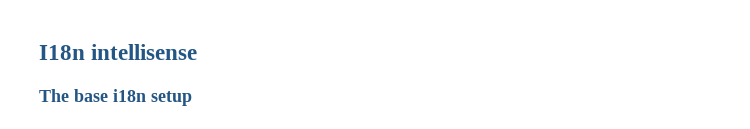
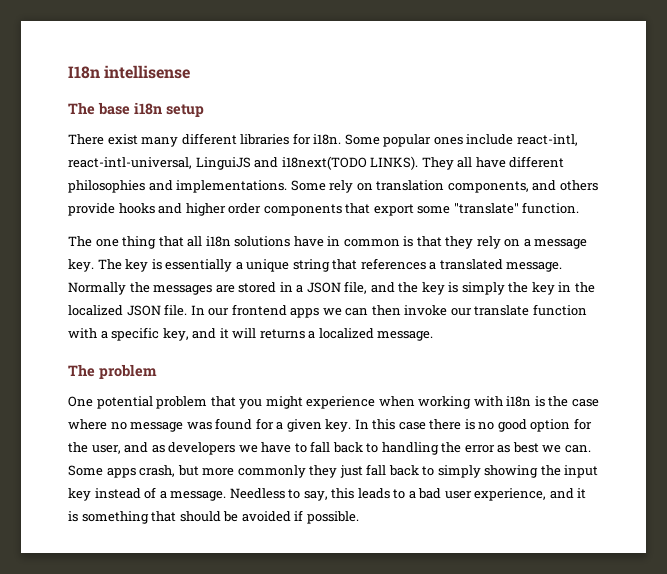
+ There exist many different libraries for i18n. Some popular ones include react-intl, react-intl-universal, LinguiJS and i18next(TODO LINKS). They all have different philosophies and implementations. Some rely on translation components, and others provide hooks and higher order components that export some "translate" function.
+ The one thing that all i18n solutions have in common is that they rely on a message key. The key is essentially a unique string that references a translated message. Normally the messages are stored in a JSON file, and the key is simply the key in the localized JSON file. In our frontend apps we can then invoke our translate function with a specific key, and it will returns a localized message.
+ The problem
+ One potential problem that you might experience when working with i18n is the case where no message was found for a given key. In this case there is no good option for the user, and as developers we have to fall back to handling the error as best we can. Some apps crash, but more commonly they just fall back to simply showing the input key instead of a message. Needless to say, this leads to a bad user experience, and it is something that should be avoided if possible.

